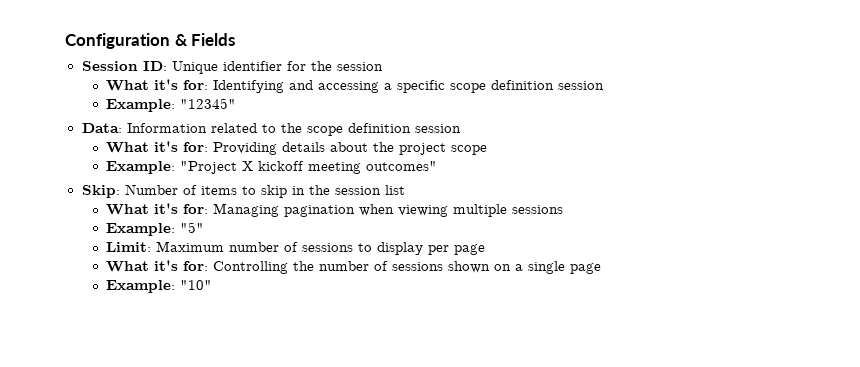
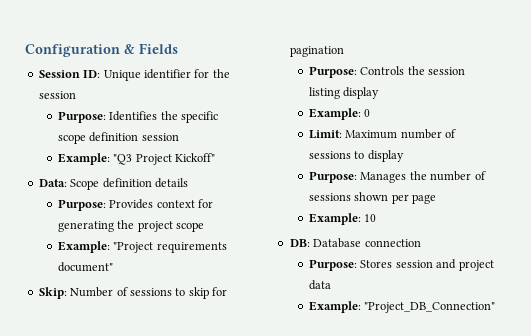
- What it's for: Identifying and accessing a specific scope definition session
+ Purpose: Identifies the specific scope definition session
- Example: "12345"
- Data: Information related to the scope definition session
- What it's for: Providing details about the project scope
+ Example: "Q3 Project Kickoff"
+ Data: Scope definition details
+ Purpose: Provides context for generating the project scope
- Example: "Project X kickoff meeting outcomes"
+ Example: "Project requirements document"
- Skip: Number of items to skip in the session list
- What it's for: Managing pagination when viewing multiple sessions
- Example: "5"
+ Skip: Number of sessions to skip for pagination
+ Purpose: Controls the session listing display
+ Example: 0
- Limit: Maximum number of sessions to display per page
- What it's for: Controlling the number of sessions shown on a single page
+ Limit: Maximum number of sessions to display
+ Purpose: Manages the number of sessions shown per page
- Example: "10"
+ Example: 10
+ DB: Database connection
+ Purpose: Stores session and project data
+ Example: "Project_DB_Connection"

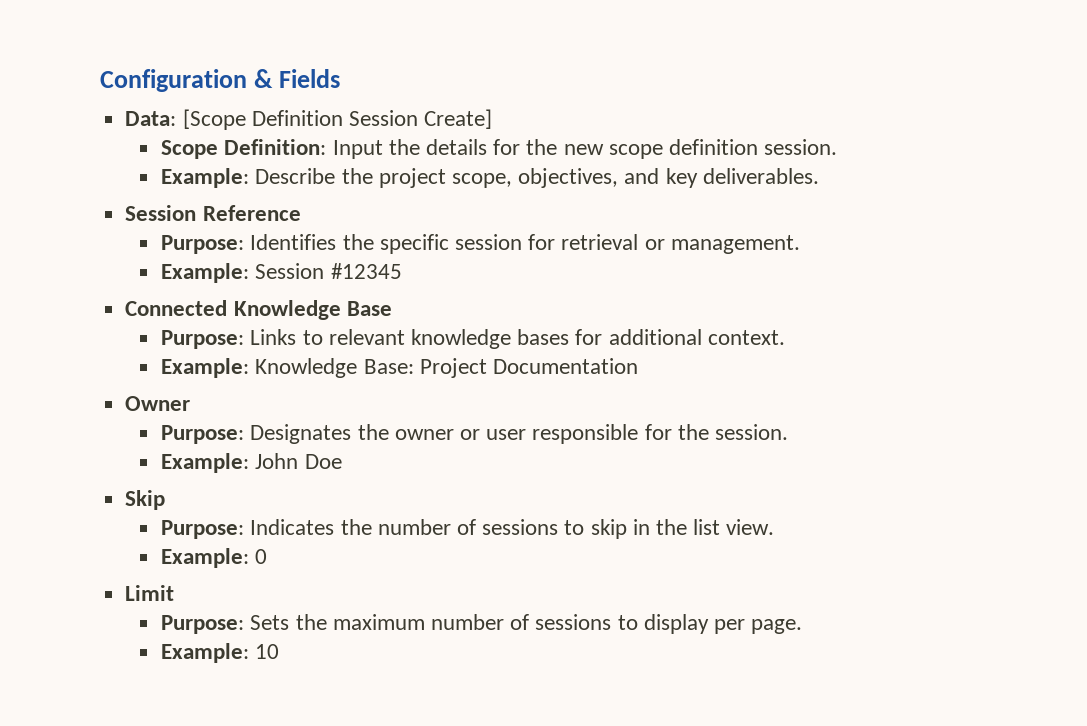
- Session ID: Unique identifier for the session
+ Data: [Scope Definition Session Create]
+ Scope Definition: Input the details for the new scope definition session.
+ Example: Describe the project scope, objectives, and key deliverables.
+ Session Reference
- Purpose: Identifies the specific scope definition session
- Example: "Q3 Project Kickoff"
- Data: Scope definition details
- Purpose: Provides context for generating the project scope
- Example: "Project requirements document"
- Skip: Number of sessions to skip for pagination
- Purpose: Controls the session listing display
+ Purpose: Identifies the specific session for retrieval or management.
+ Example: Session #12345
+ Connected Knowledge Base
+ Purpose: Links to relevant knowledge bases for additional context.
+ Example: Knowledge Base: Project Documentation
+ Owner
+ Purpose: Designates the owner or user responsible for the session.
+ Example: John Doe
+ Skip
+ Purpose: Indicates the number of sessions to skip in the list view.
  Example: 0
- Limit: Maximum number of sessions to display
- Purpose: Manages the number of sessions shown per page
+ Limit
+ Purpose: Sets the maximum number of sessions to display per page.
  Example: 10
- DB: Database connection
- Purpose: Stores session and project data
- Example: "Project_DB_Connection"

